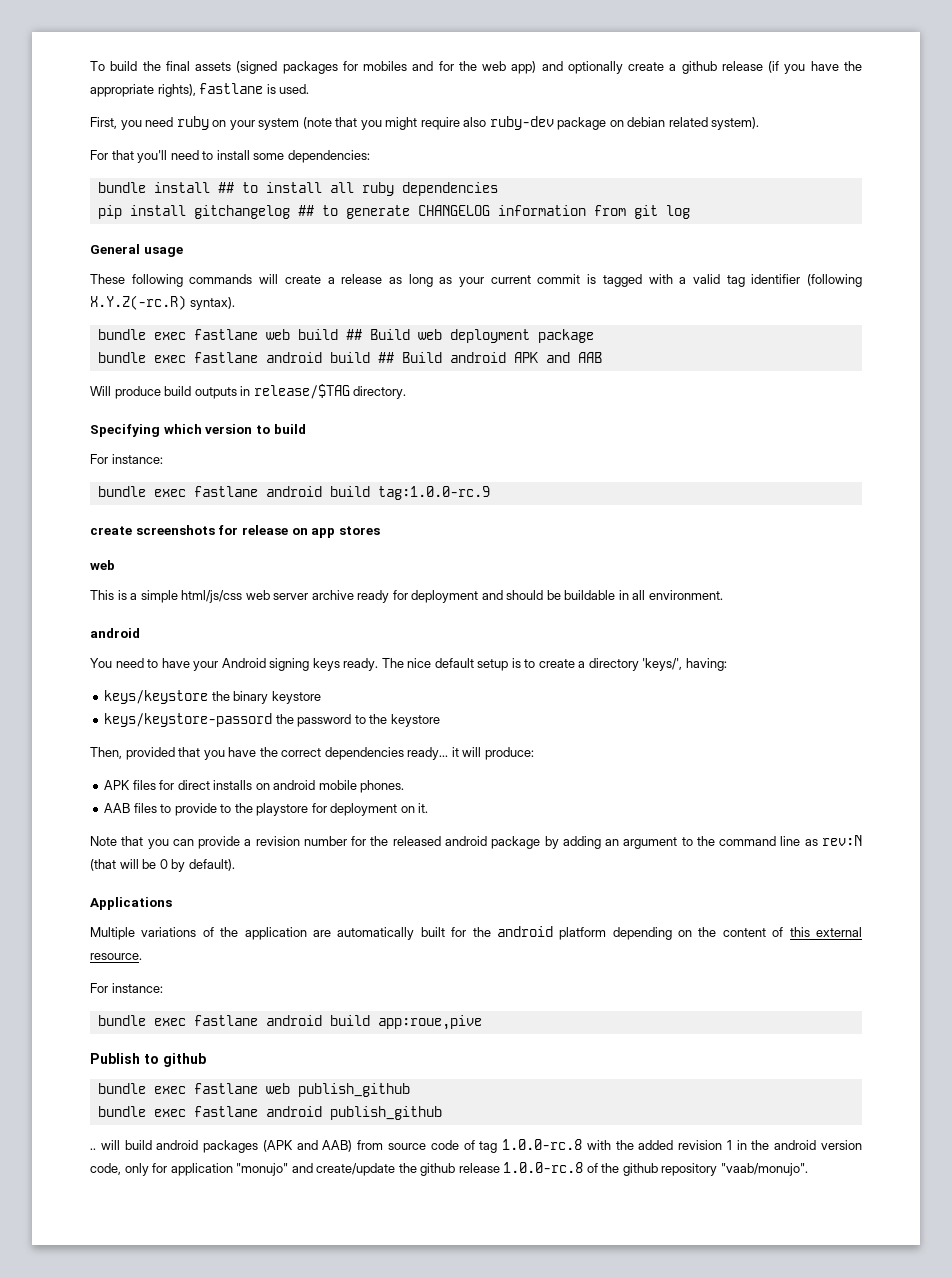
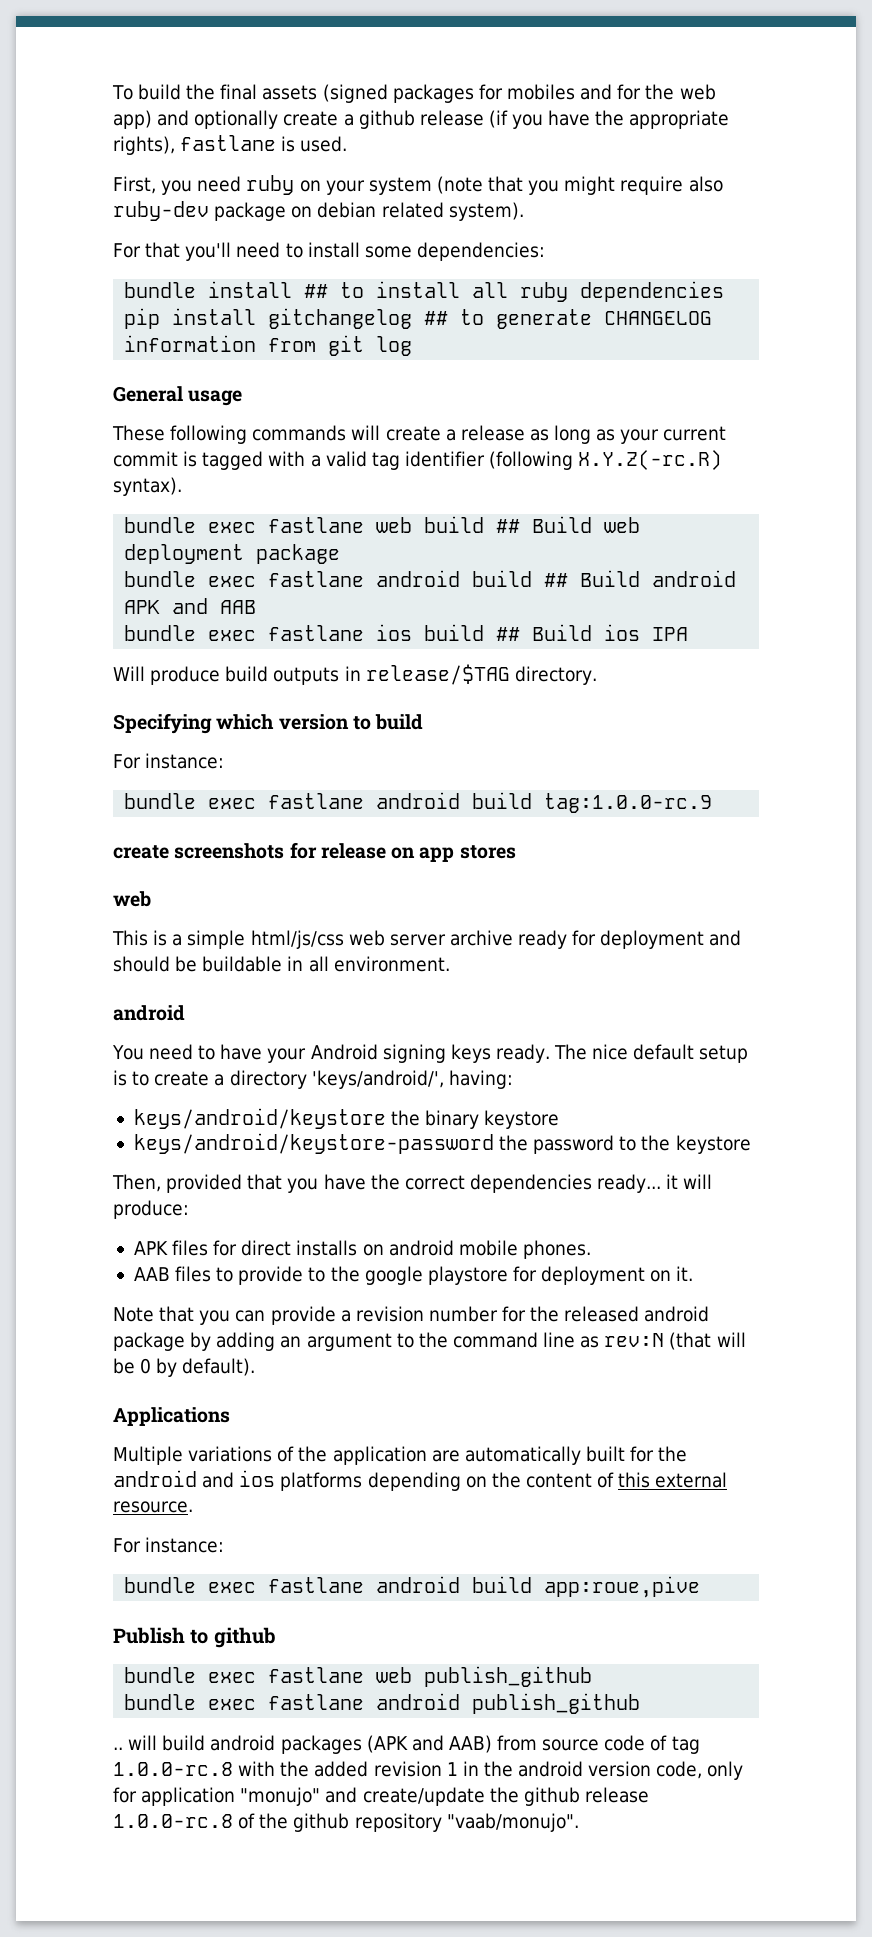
+ bundle exec fastlane ios build ## Build ios IPA
- The nice default setup is to create a directory 'keys/', having:
+ The nice default setup is to create a directory 'keys/android/', having:
- keys/keystore the binary keystore
+ keys/android/keystore the binary keystore
- keys/keystore-passord the password to the keystore
+ keys/android/keystore-password the password to the keystore
- AAB files to provide to the playstore for deployment on it.
+ AAB files to provide to the google playstore for deployment on it.
- Multiple variations of the application are automatically built for the android platform depending on the content of this external resource.
+ Multiple variations of the application are automatically built for the android and ios platforms depending on the content of this external resource.

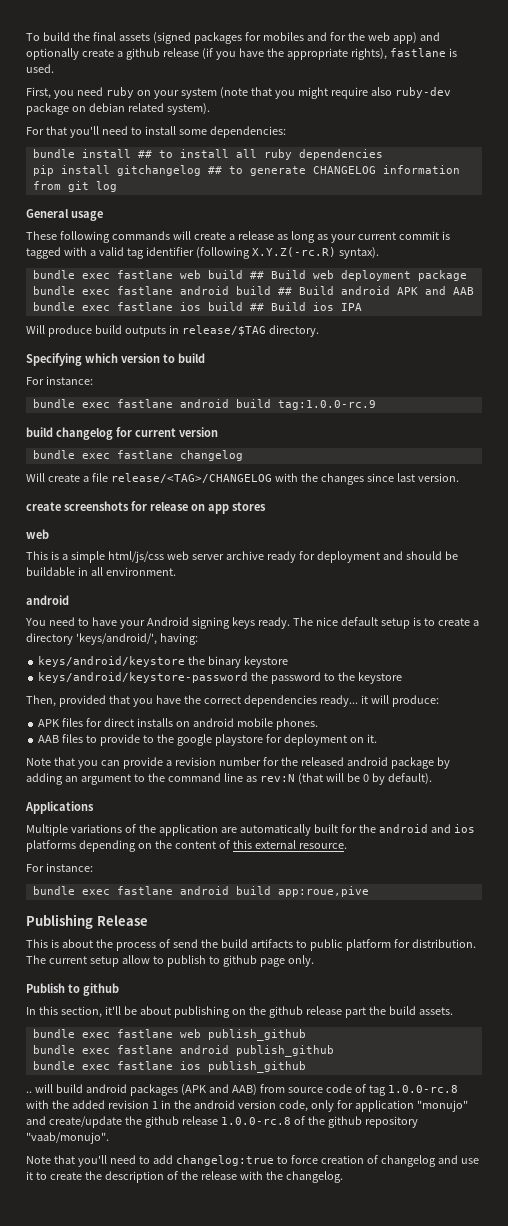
+ build changelog for current version
+ bundle exec fastlane changelog
+ Will create a file release/<TAG>/CHANGELOG with the changes since last version.
+ Publishing Release
+ This is about the process of send the build artifacts to public platform for distribution. The current setup allow to publish to github page only.
  Publish to github
+ In this section, it'll be about publishing on the github release part the build assets.
+ bundle exec fastlane ios publish_github
+ Note that you'll need to add changelog:true to force creation of changelog and use it to create the description of the release with the changelog.

